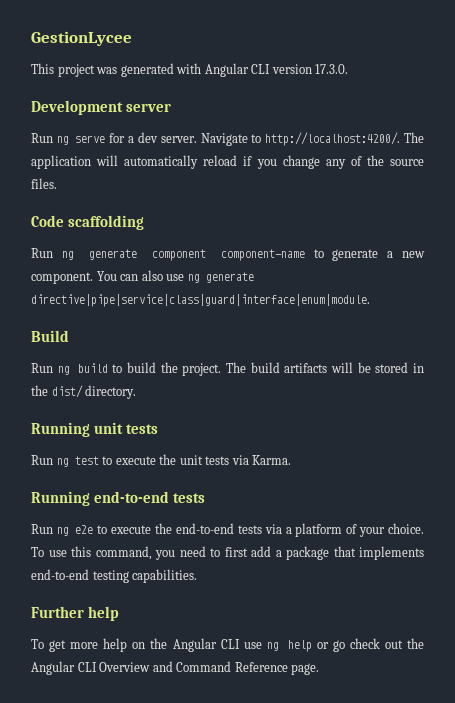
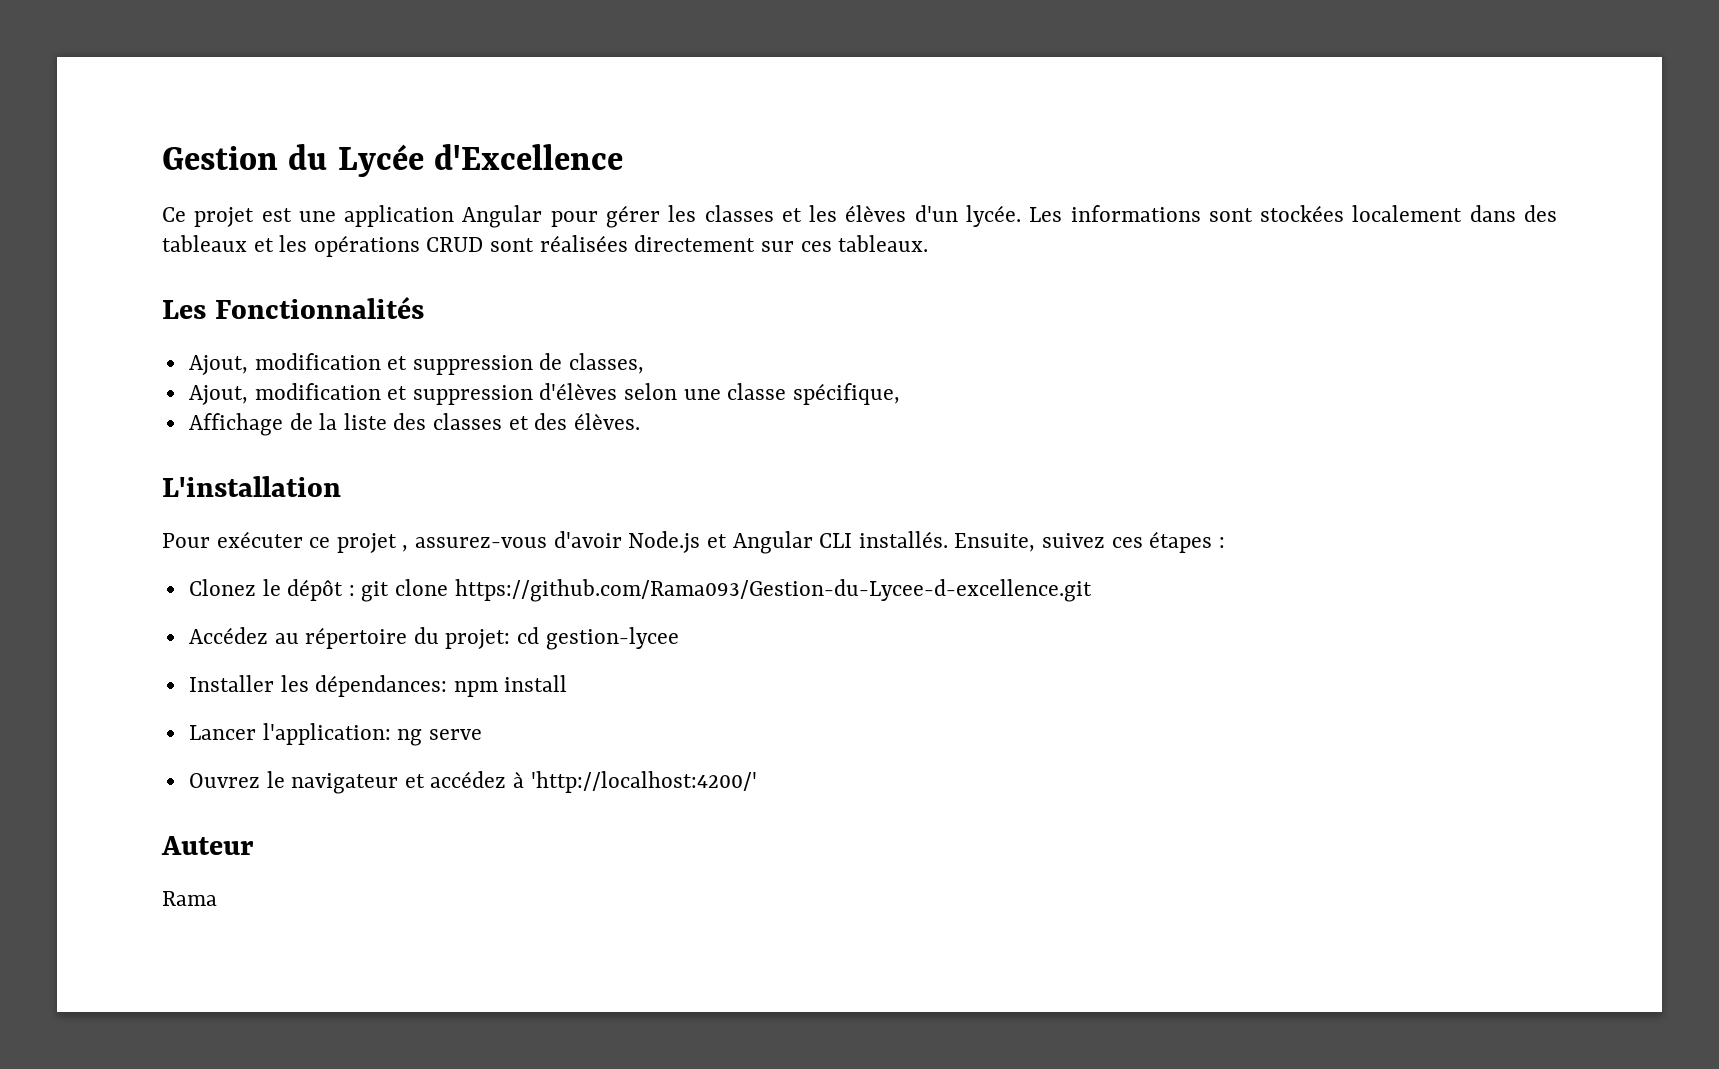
- GestionLycee
- This project was generated with Angular CLI version 17.3.0.
- Development server
- Run ng serve for a dev server. Navigate to http://localhost:4200/. The application will automatically reload if you change any of the source files.
- Code scaffolding
- Run ng generate component component-name to generate a new component. You can also use ng generate directive|pipe|service|class|guard|interface|enum|module.
- Build
- Run ng build to build the project. The build artifacts will be stored in the dist/ directory.
- Running unit tests
- Run ng test to execute the unit tests via Karma.
- Running end-to-end tests
- Run ng e2e to execute the end-to-end tests via a platform of your choice. To use this command, you need to first add a package that implements end-to-end testing capabilities.
- Further help
- To get more help on the Angular CLI use ng help or go check out the Angular CLI Overview and Command Reference page.
+ Gestion du Lycée d'Excellence
+ Ce projet est une application Angular pour gérer les classes et les élèves d'un lycée. Les informations sont stockées localement dans des tableaux et les opérations CRUD sont réalisées directement sur ces tableaux.
+ Les Fonctionnalités
+ Ajout, modification et suppression de classes,
+ Ajout, modification et suppression d'élèves selon une classe spécifique,
+ Affichage de la liste des classes et des élèves.
+ L'installation
+ Pour exécuter ce projet , assurez-vous d'avoir Node.js et Angular CLI installés. Ensuite, suivez ces étapes :
+ Clonez le dépôt : git clone https://github.com/Rama093/Gestion-du-Lycee-d-excellence.git
+ Accédez au répertoire du projet: cd gestion-lycee
+ Installer les dépendances: npm install
+ Lancer l'application: ng serve
+ Ouvrez le navigateur et accédez à 'http://localhost:4200/'
+ Auteur
+ Rama

